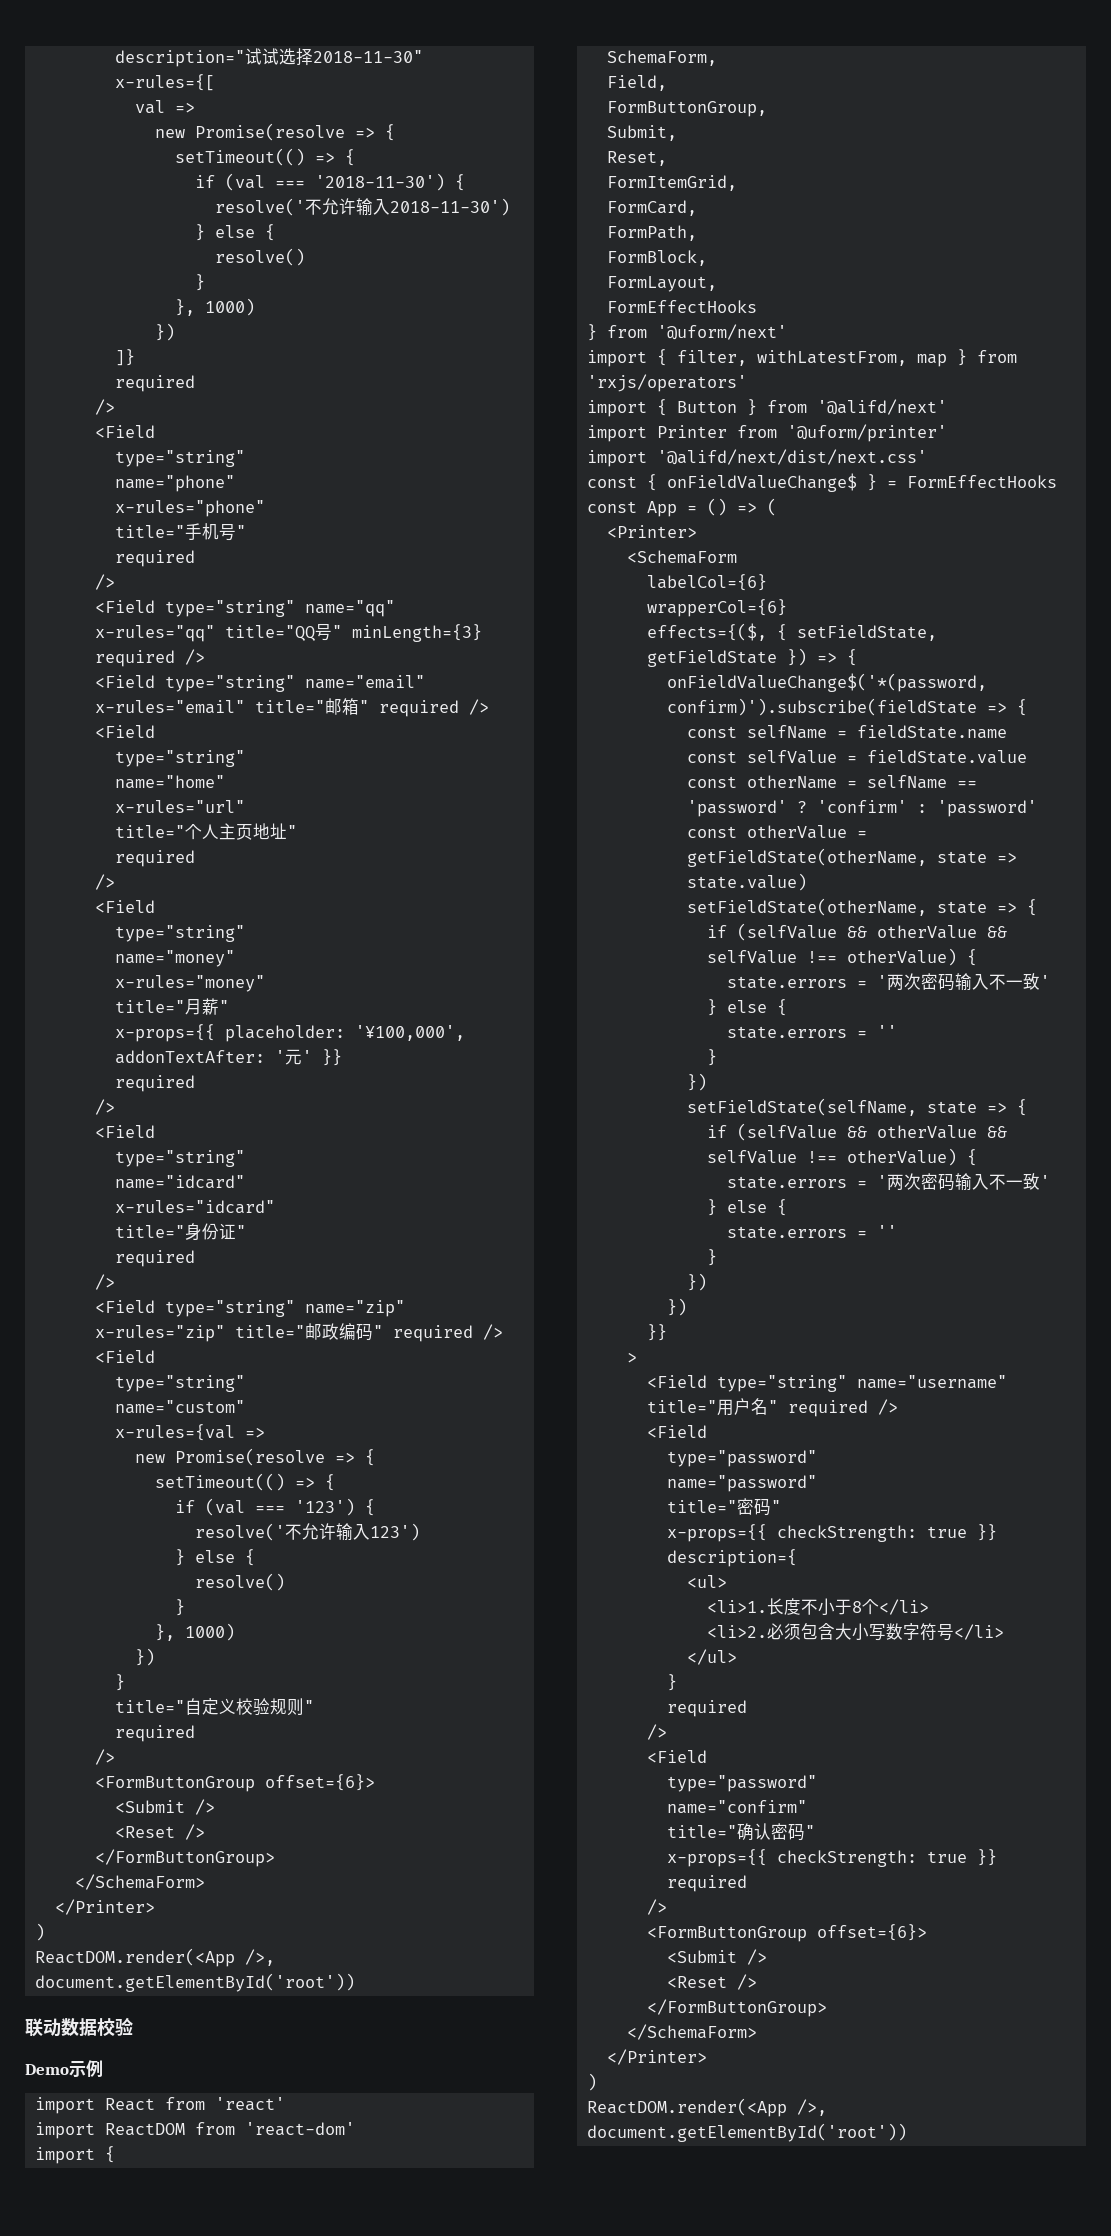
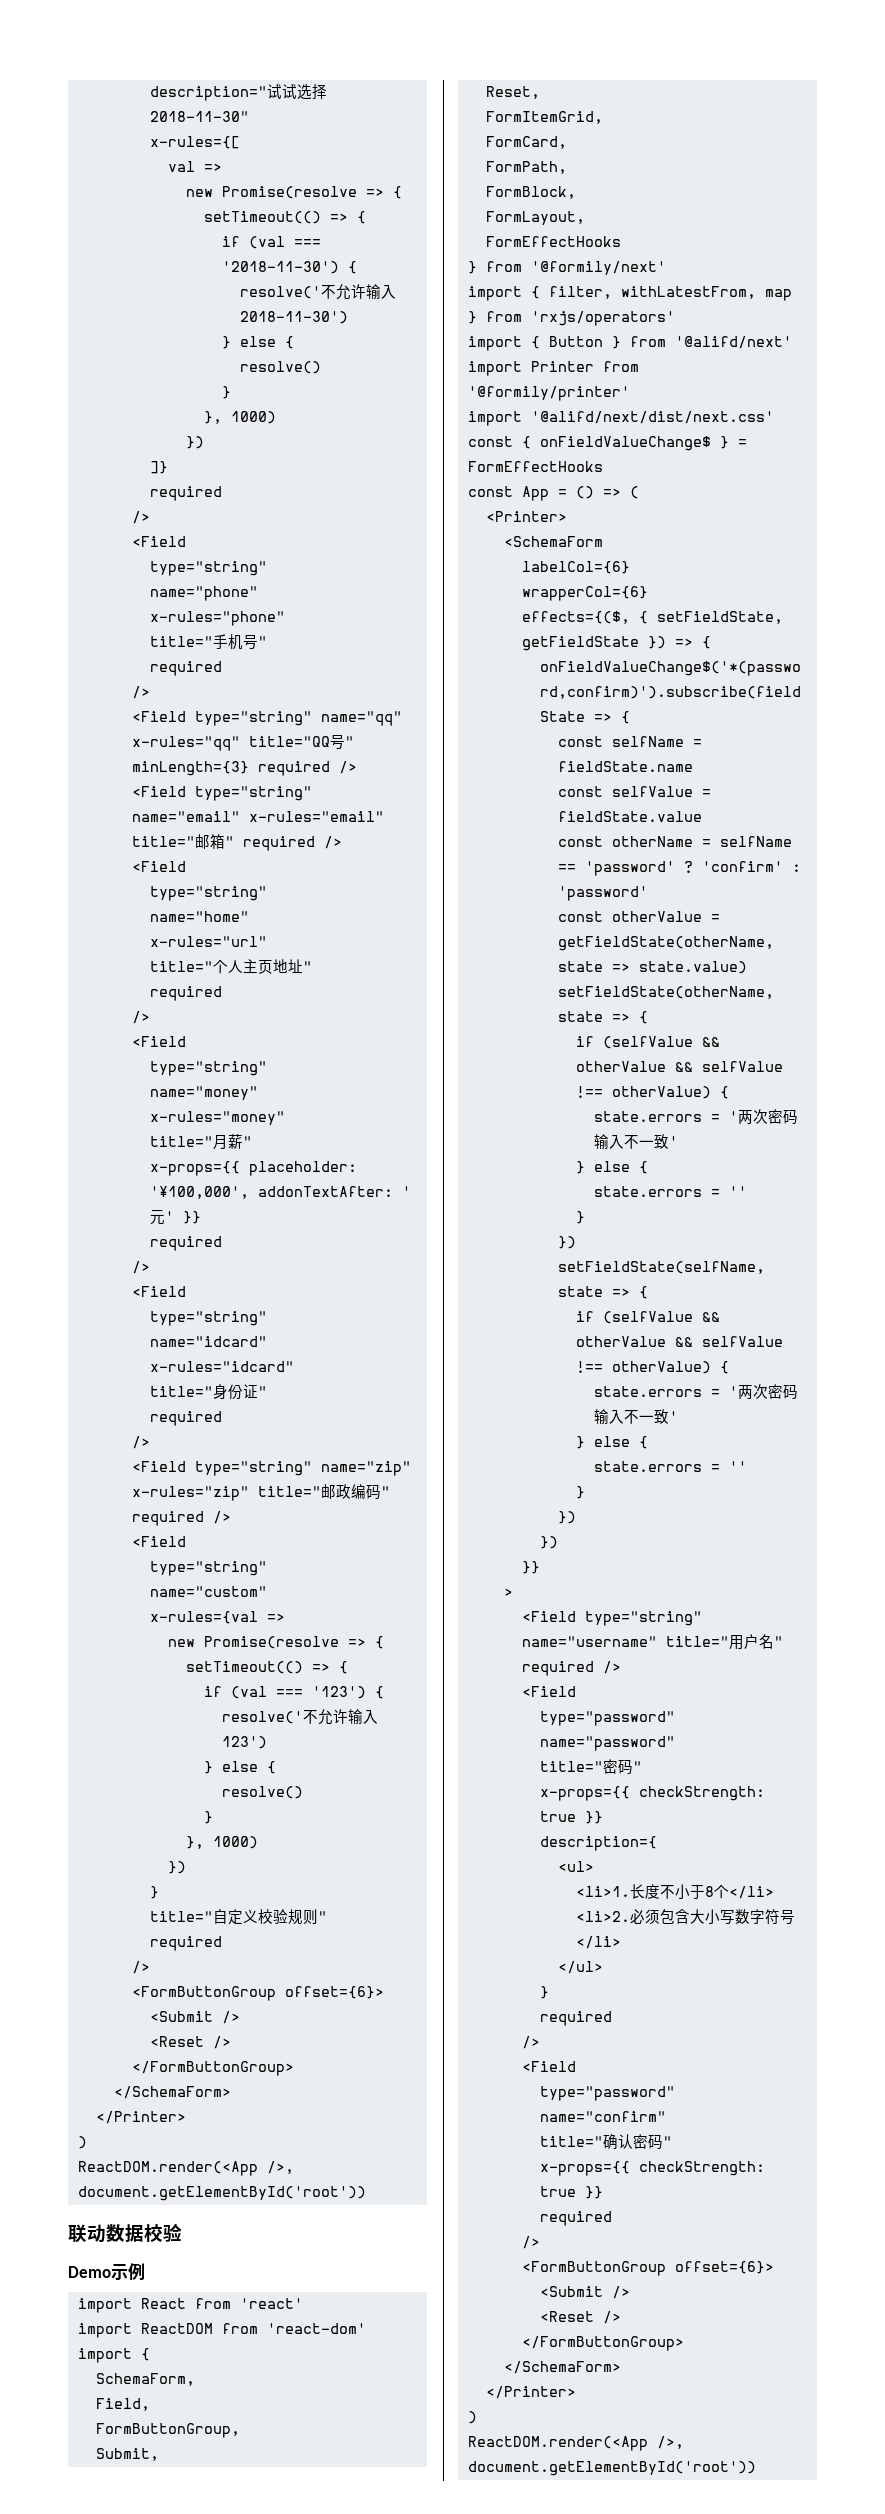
- } from '@uform/next'
+ } from '@formily/next'
- import Printer from '@uform/printer'
+ import Printer from '@formily/printer'

